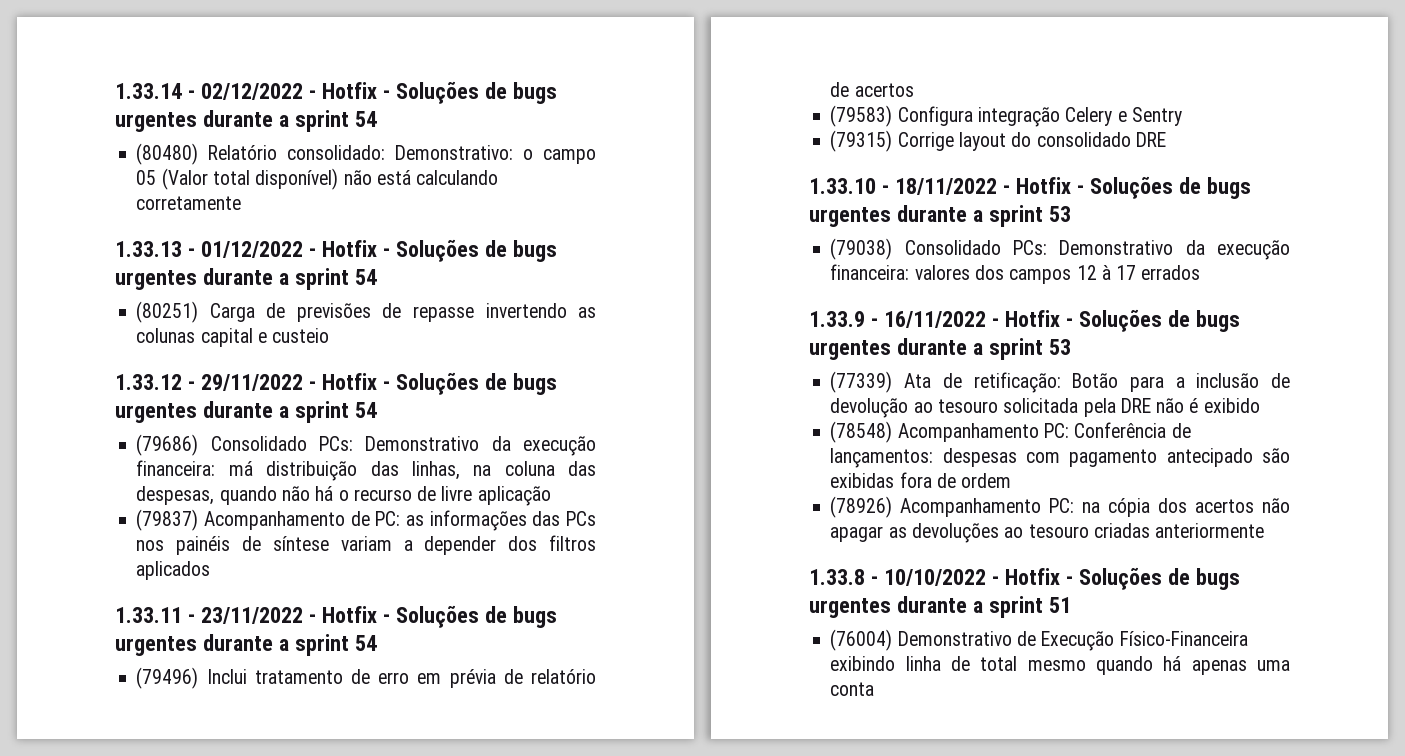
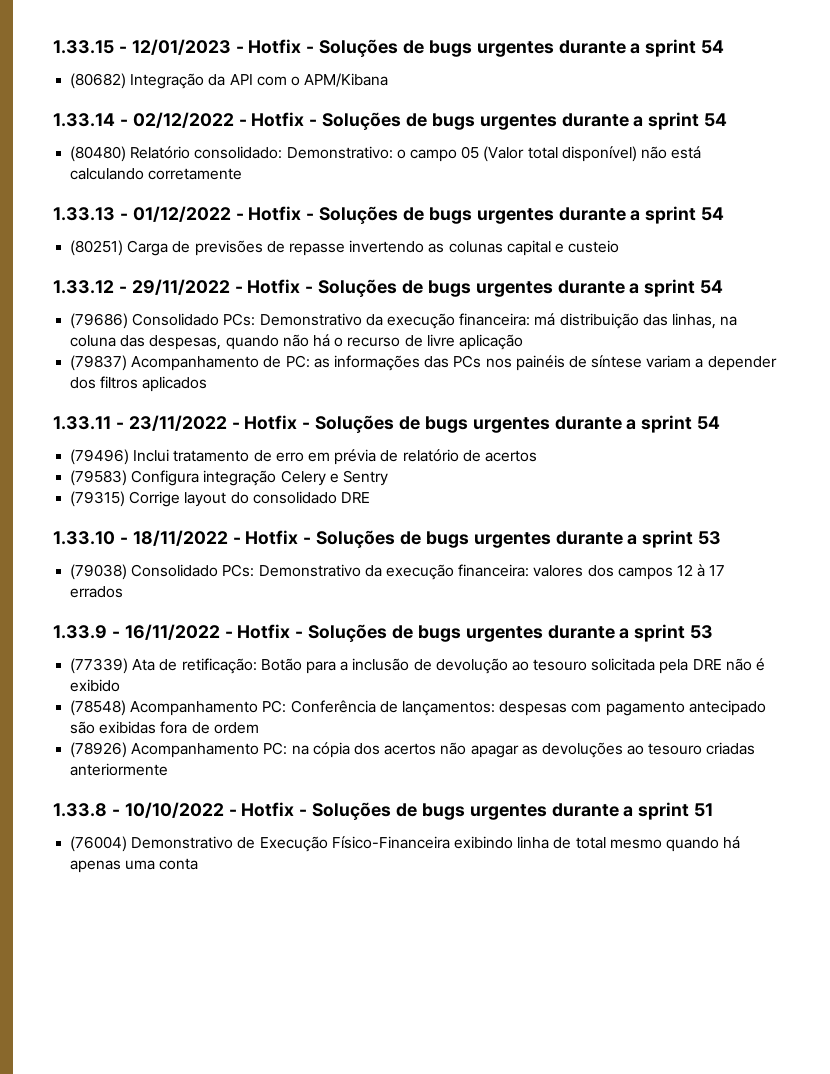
+ 1.33.15 - 12/01/2023 - Hotfix - Soluções de bugs urgentes durante a sprint 54
+ (80682) Integração da API com o APM/Kibana

